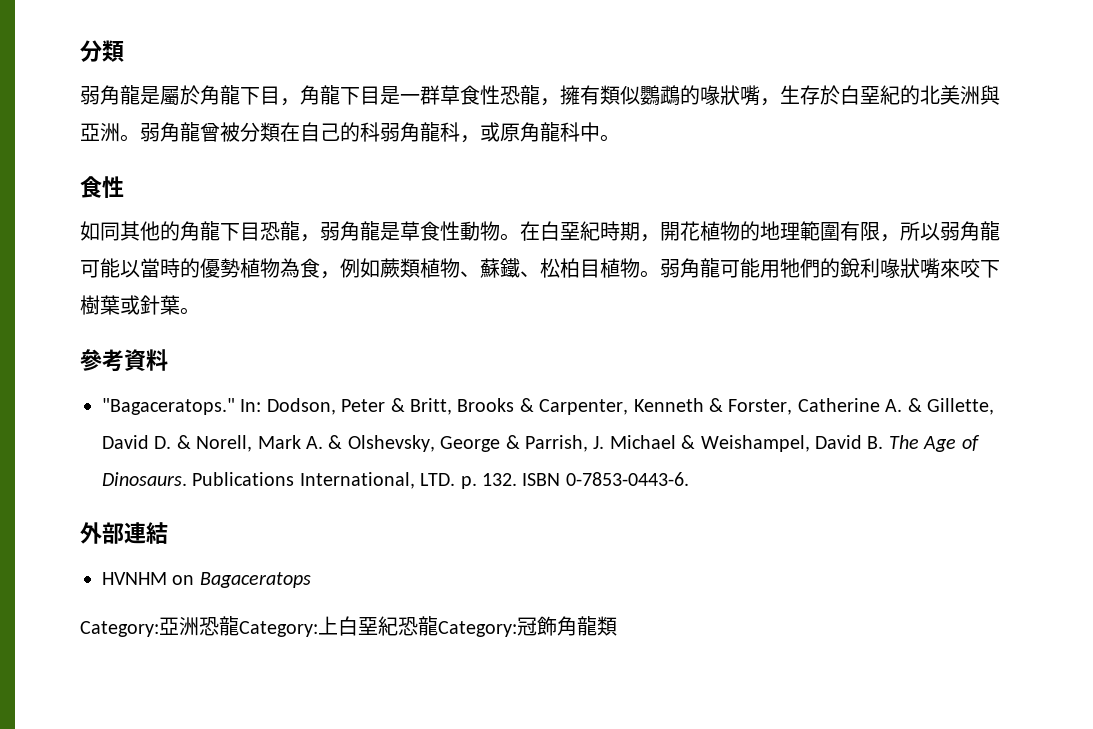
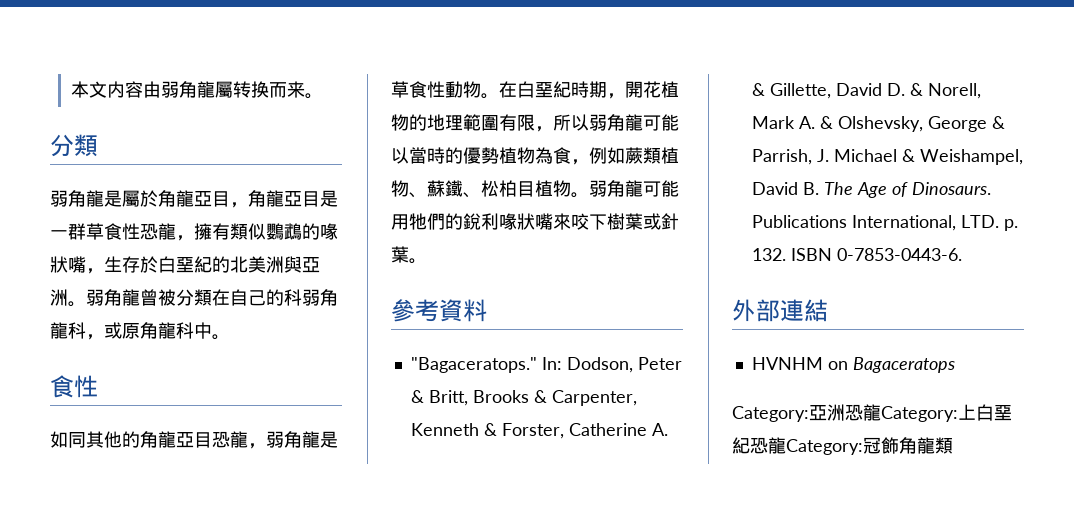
+ 本文内容由弱角龍屬转换而来。
- 弱角龍是屬於角龍下目，角龍下目是一群草食性恐龍，擁有類似鸚鵡的喙狀嘴，生存於白堊紀的北美洲與亞洲。
+ 弱角龍是屬於角龍亞目，角龍亞目是一群草食性恐龍，擁有類似鸚鵡的喙狀嘴，生存於白堊紀的北美洲與亞洲。
- 如同其他的角龍下目恐龍，弱角龍是草食性動物。
+ 如同其他的角龍亞目恐龍，弱角龍是草食性動物。

